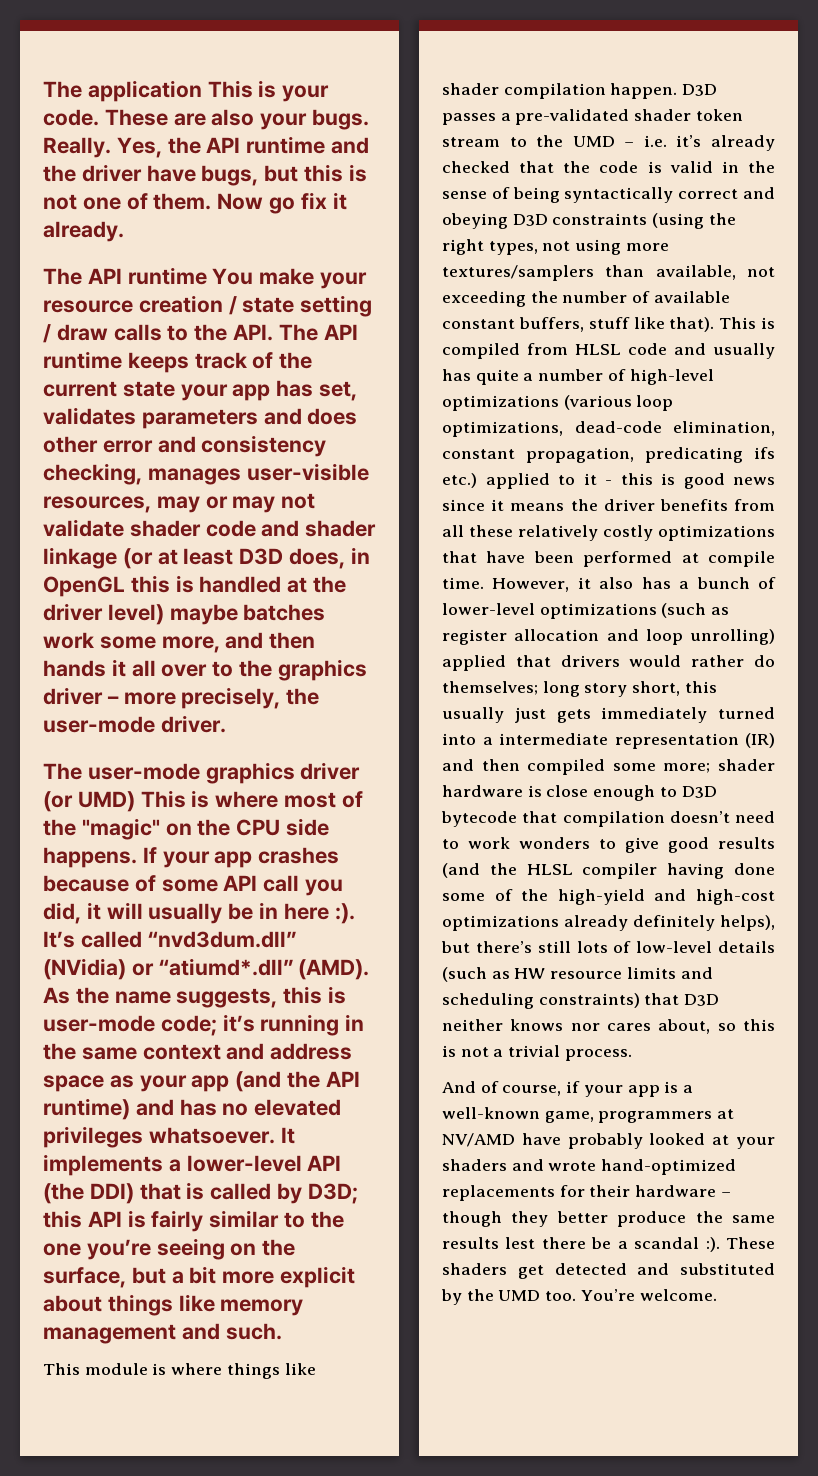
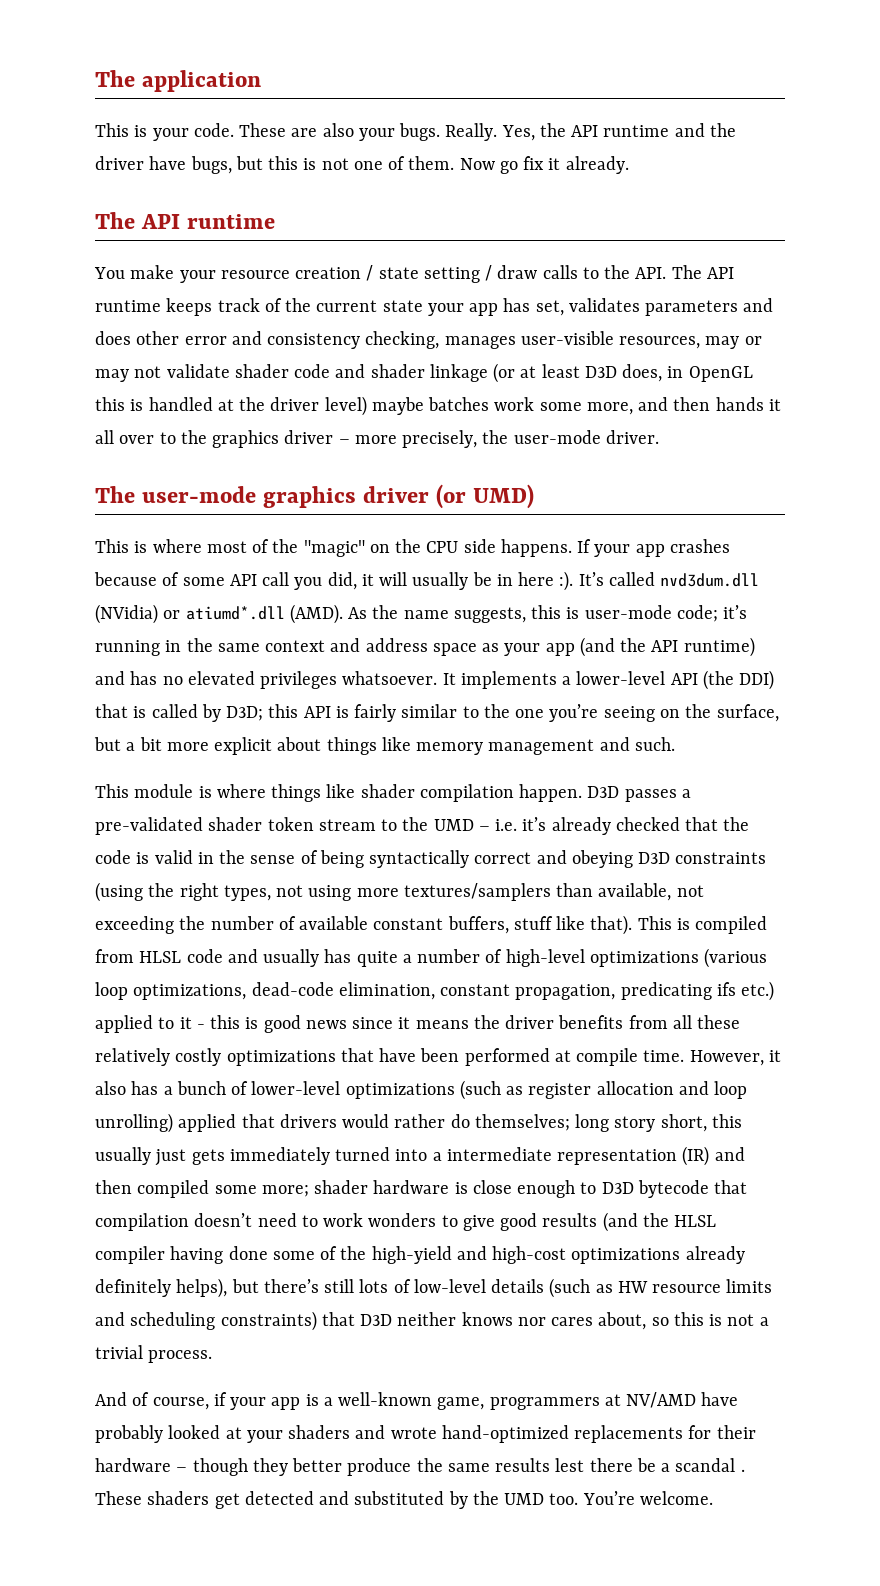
- The application This is your code.
+ The application
+ This is your code.
  Now go fix it already.
- The API runtime You make your resource creation / state setting / draw calls to the API. The API runtime keeps track of the current state your app has set, validates parameters and does other error and consistency checking, manages user-visible resources, may or may not validate shader code and shader linkage (or at least D3D does, in OpenGL this is handled at the driver level) maybe batches work some more, and then hands it all over to the graphics driver – more precisely, the user-mode driver.
+ The API runtime
+ You make your resource creation / state setting / draw calls to the API. The API runtime keeps track of the current state your app has set, validates parameters and does other error and consistency checking, manages user-visible resources, may or may not validate shader code and shader linkage (or at least D3D does, in OpenGL this is handled at the driver level) maybe batches work some more, and then hands it all over to the graphics driver – more precisely, the user-mode driver.
- The user-mode graphics driver (or UMD) This is where most of the "magic" on the CPU side happens.
+ The user-mode graphics driver (or UMD)
+ This is where most of the "magic" on the CPU side happens.
- It’s called “nvd3dum.dll” (NVidia) or “atiumd*.dll” (AMD).
+ It’s called nvd3dum.dll (NVidia) or atiumd*.dll (AMD).
- And of course, if your app is a well-known game, programmers at NV/AMD have probably looked at your shaders and wrote hand-optimized replacements for their hardware – though they better produce the same results lest there be a scandal :).
+ And of course, if your app is a well-known game, programmers at NV/AMD have probably looked at your shaders and wrote hand-optimized replacements for their hardware – though they better produce the same results lest there be a scandal .

